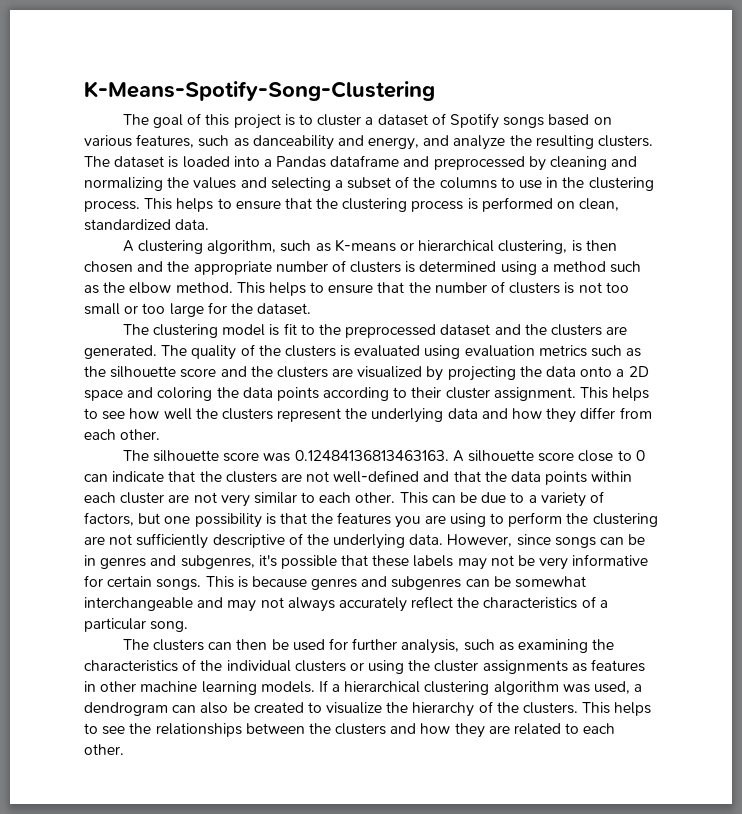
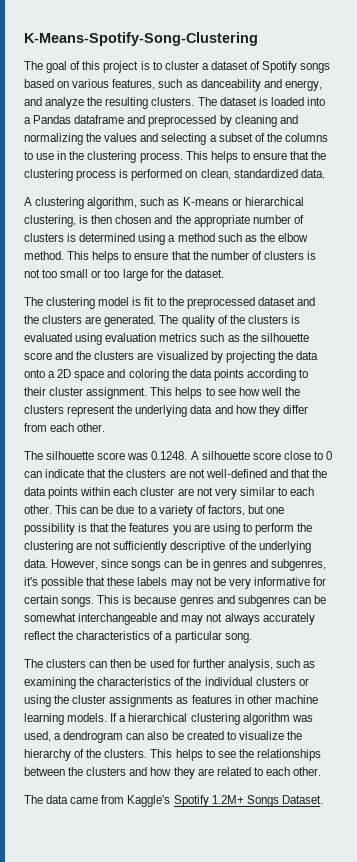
- The silhouette score was 0.12484136813463163. A silhouette score close to 0 can indicate that the clusters are not well-defined and that the data points within each cluster are not very similar to each other.
+ The silhouette score was 0.1248. A silhouette score close to 0 can indicate that the clusters are not well-defined and that the data points within each cluster are not very similar to each other.
+ The data came from Kaggle's Spotify 1.2M+ Songs Dataset.

